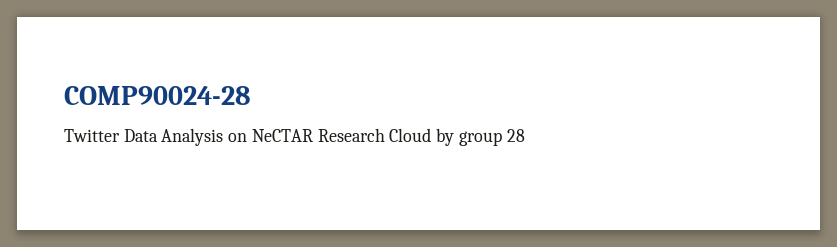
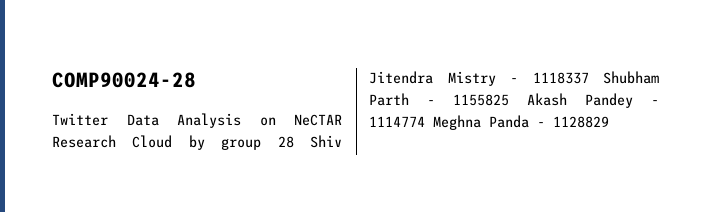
- Twitter Data Analysis on NeCTAR Research Cloud by group 28
+ Twitter Data Analysis on NeCTAR Research Cloud by group 28 Shiv Jitendra Mistry - 1118337 Shubham Parth - 1155825 Akash Pandey - 1114774 Meghna Panda - 1128829

